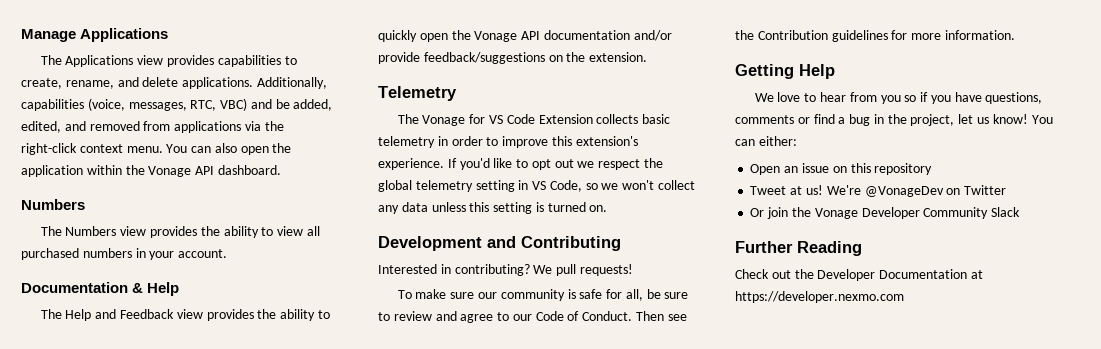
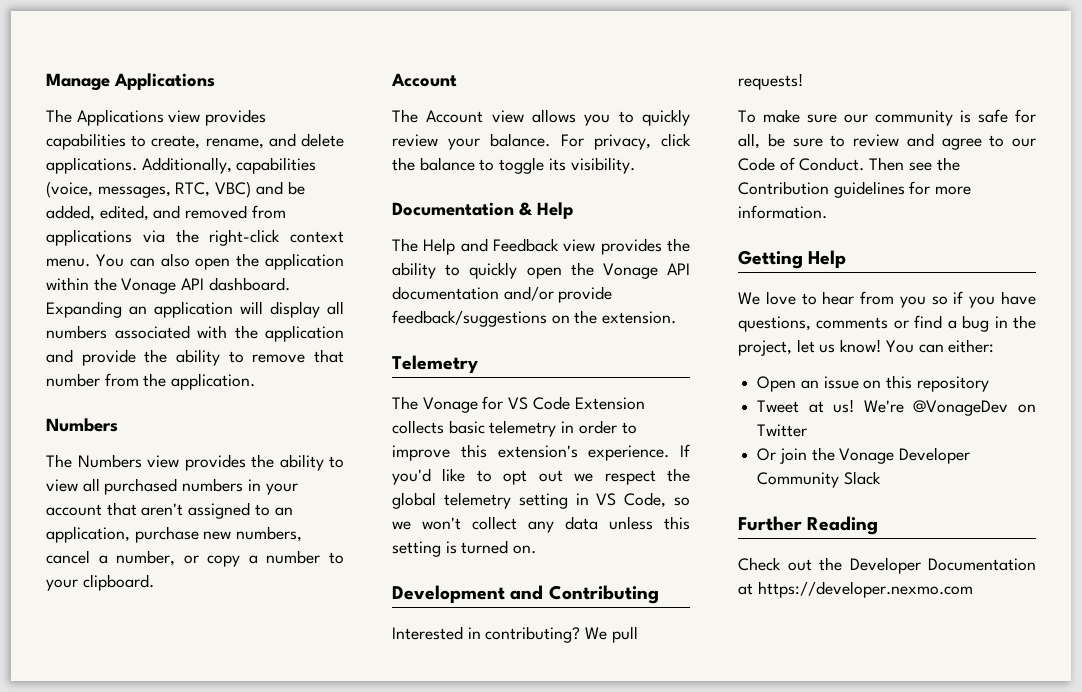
+ Expanding an application will display all numbers associated with the application and provide the ability to remove that number from the application.
- The Numbers view provides the ability to view all purchased numbers in your account.
+ The Numbers view provides the ability to view all purchased numbers in your account that aren't assigned to an application, purchase new numbers, cancel a number, or copy a number to your clipboard.
+ Account
+ The Account view allows you to quickly review your balance. For privacy, click the balance to toggle its visibility.

